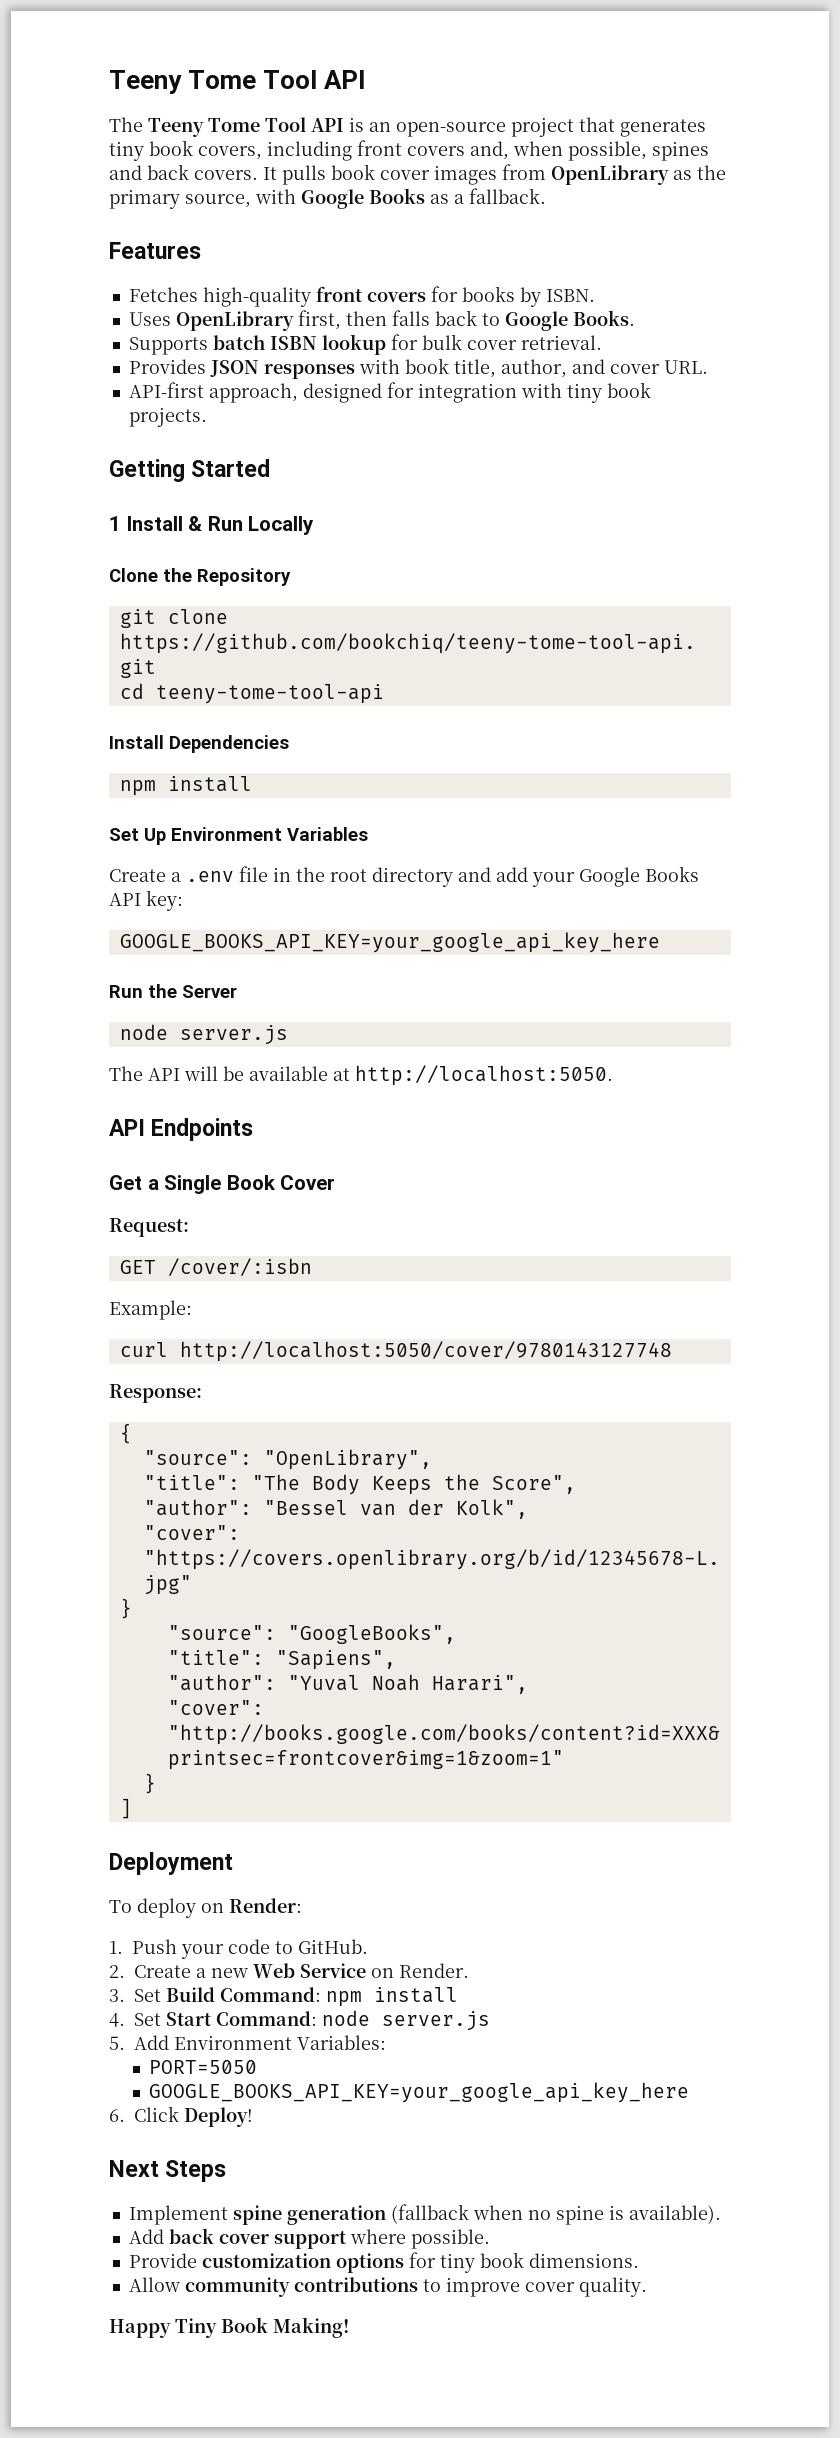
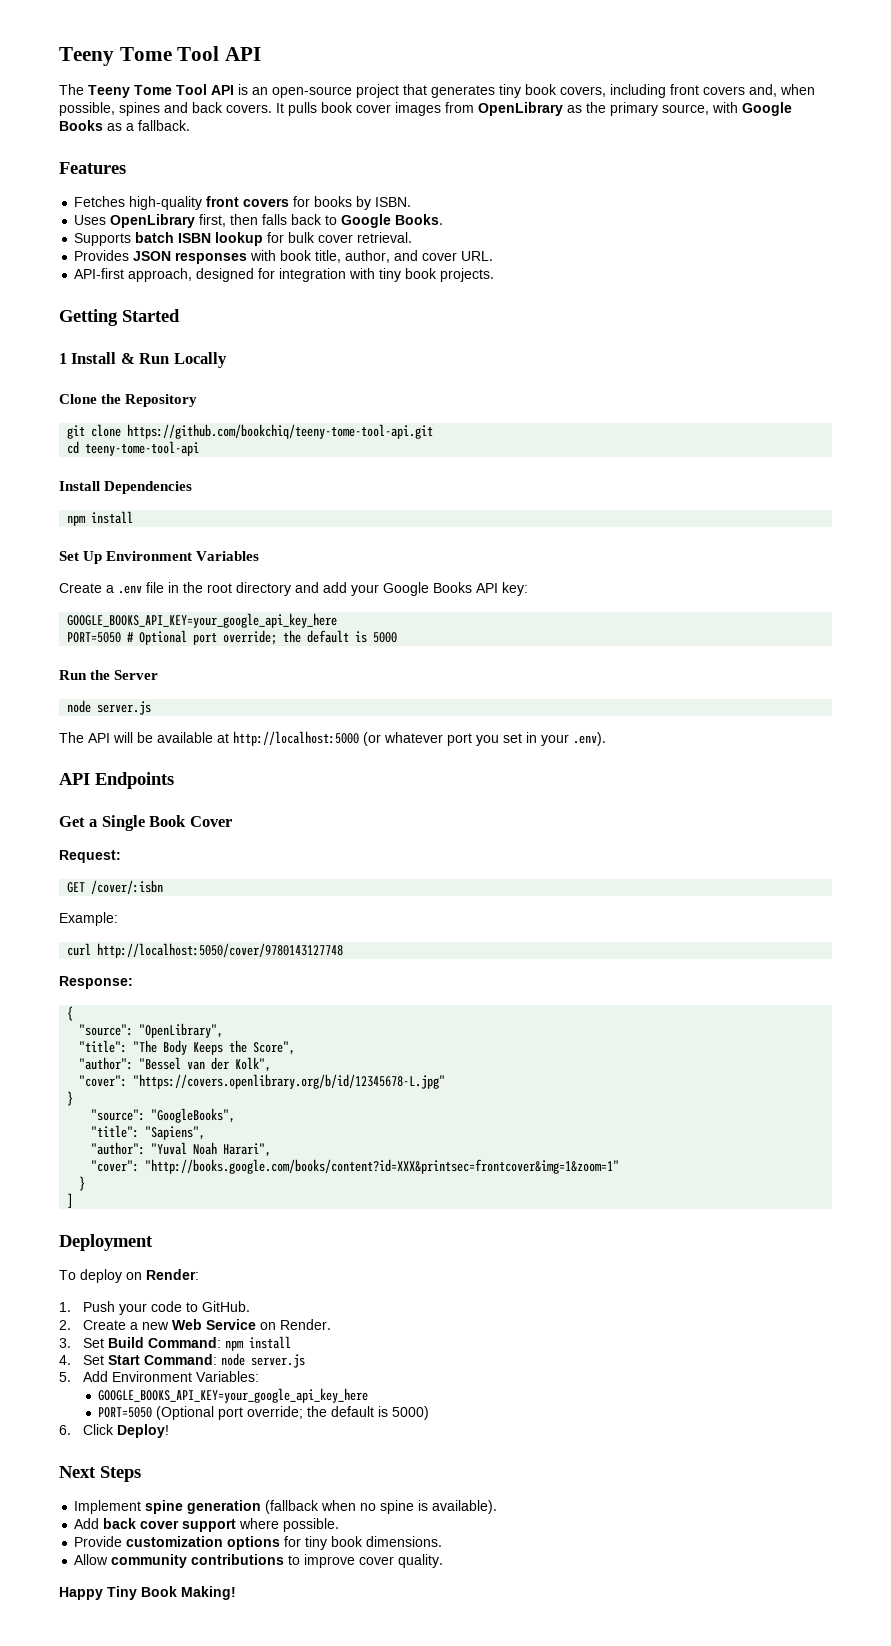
+ PORT=5050 # Optional port override; the default is 5000
- The API will be available at http://localhost:5050.
+ The API will be available at http://localhost:5000 (or whatever port you set in your .env).
  5. Add Environment Variables:
- PORT=5050
  GOOGLE_BOOKS_API_KEY=your_google_api_key_here
+ PORT=5050 (Optional port override; the default is 5000)

